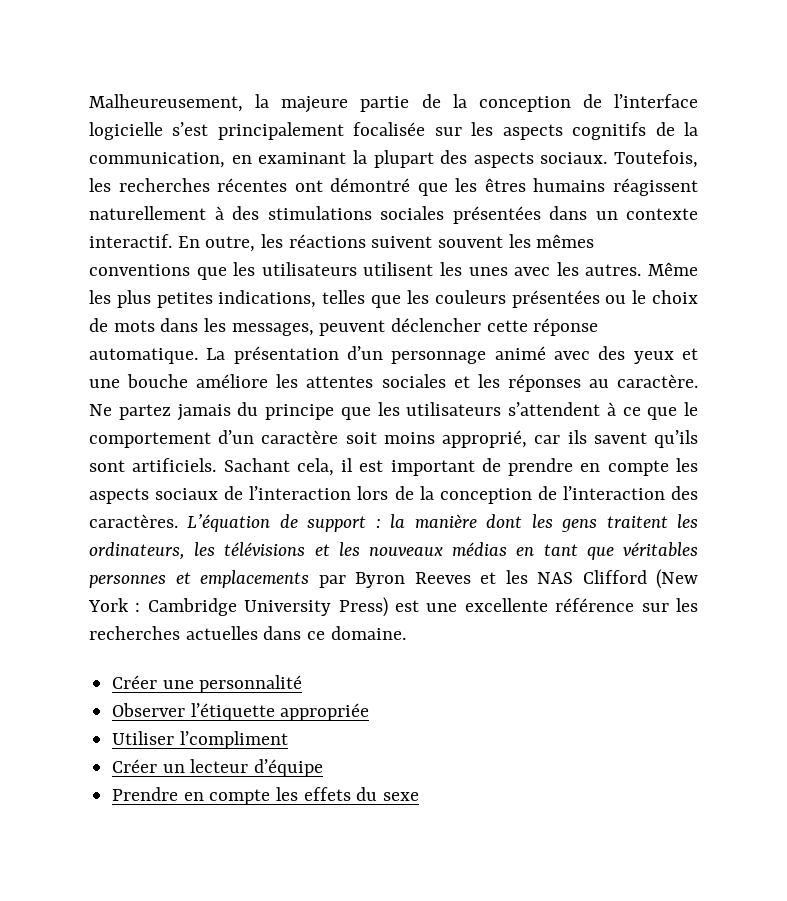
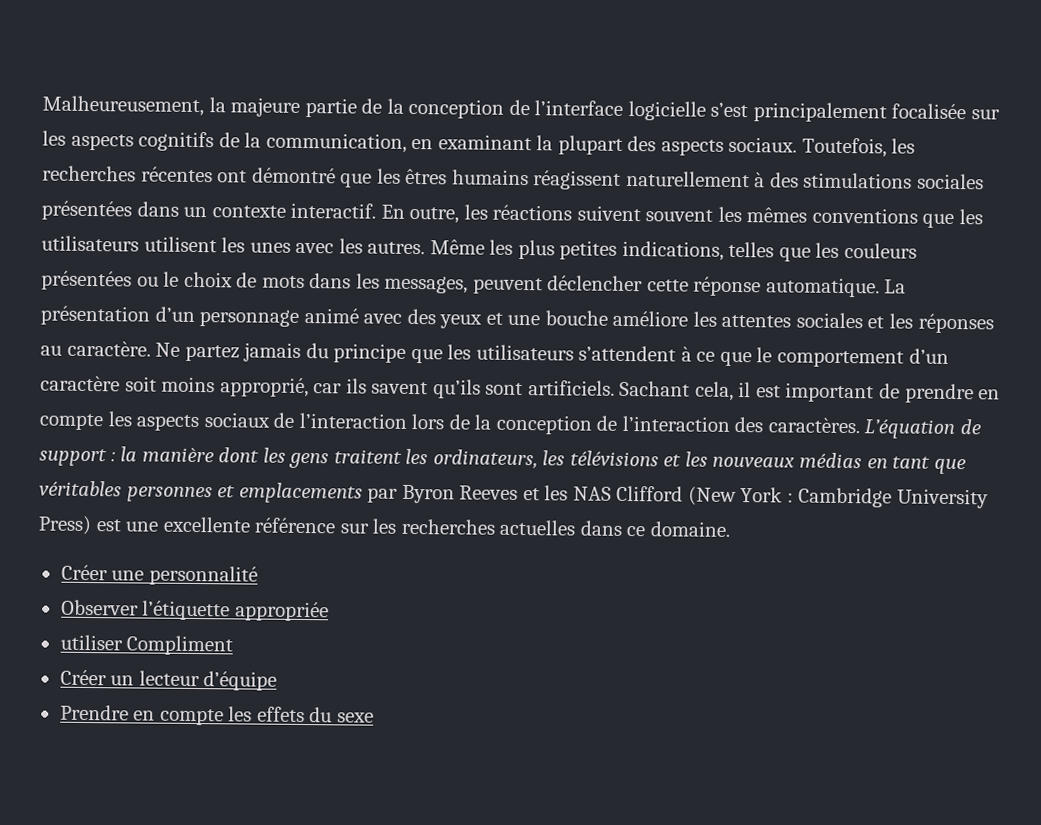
- Utiliser l’compliment
+ utiliser Compliment

